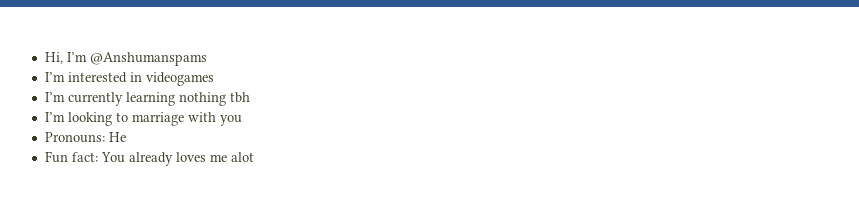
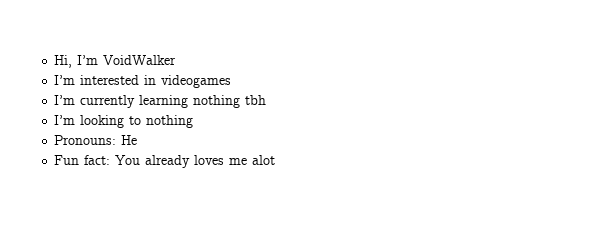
- Hi, I’m @Anshumanspams
+ Hi, I’m VoidWalker
- I’m looking to marriage with you
+ I’m looking to nothing

